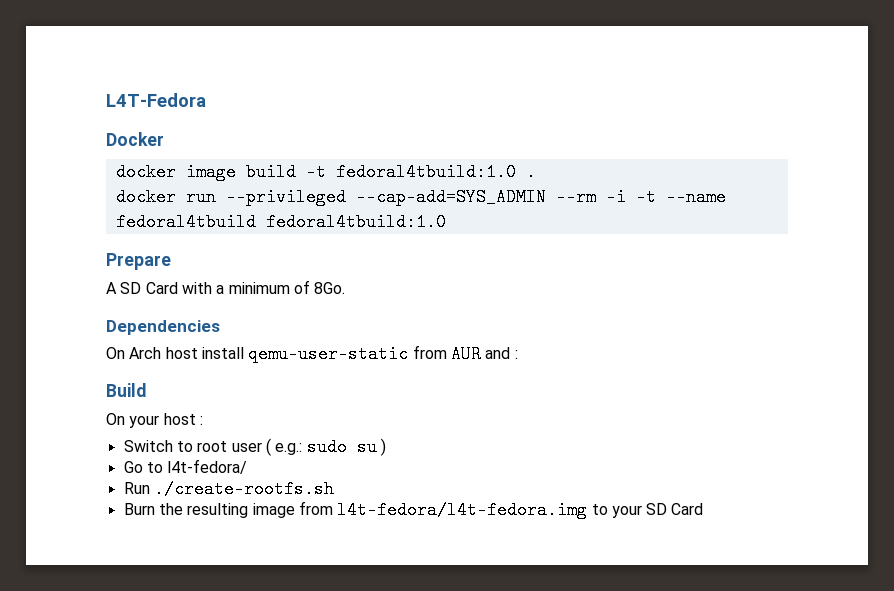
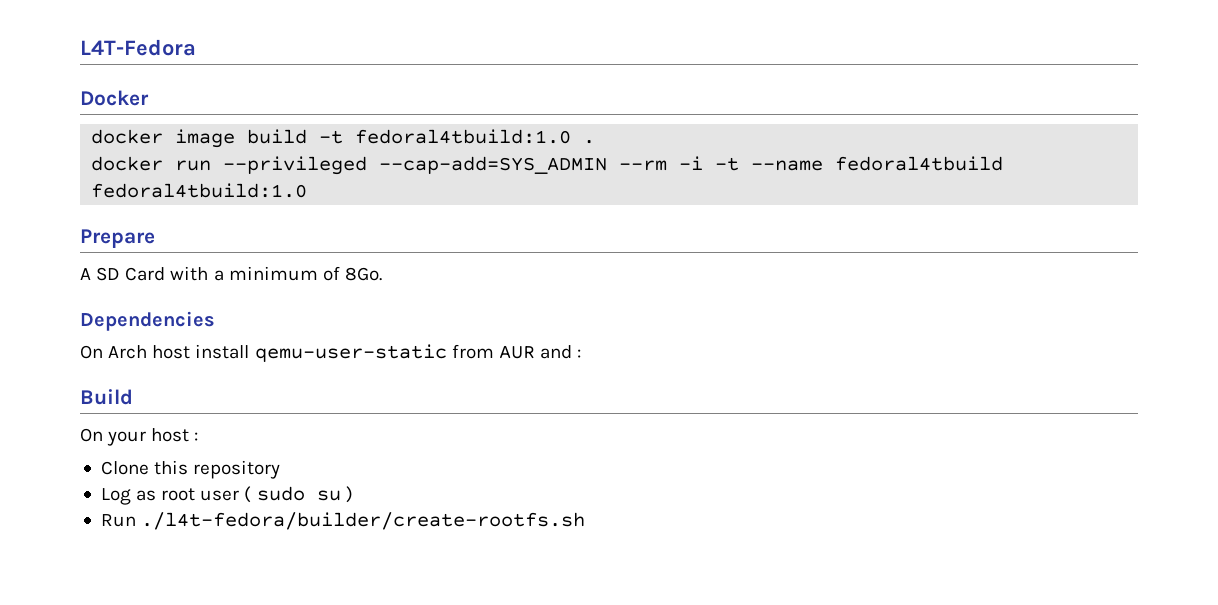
- Switch to root user ( e.g.: sudo su )
+ Clone this repository
+ Log as root user ( sudo su )
- Go to l4t-fedora/
- Run ./create-rootfs.sh
- Burn the resulting image from l4t-fedora/l4t-fedora.img to your SD Card
+ Run ./l4t-fedora/builder/create-rootfs.sh

